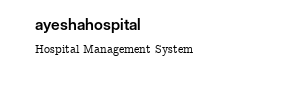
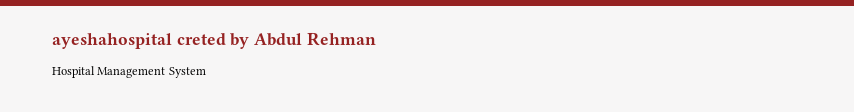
- ayeshahospital
+ ayeshahospital creted by Abdul Rehman

